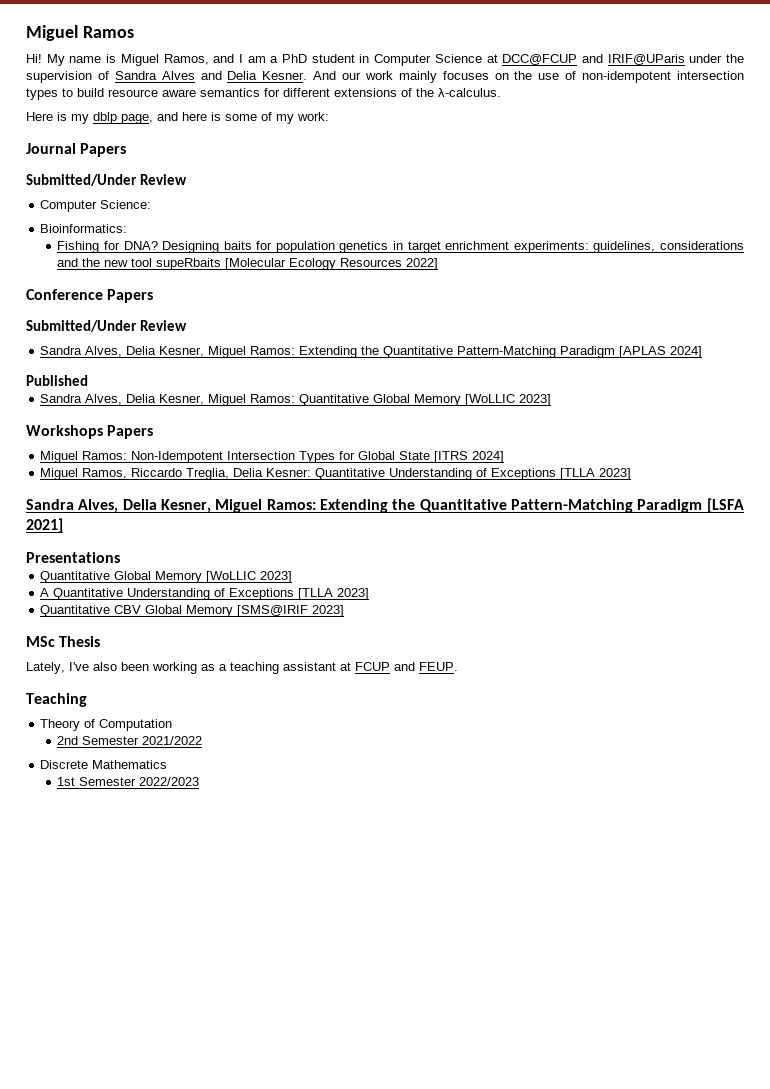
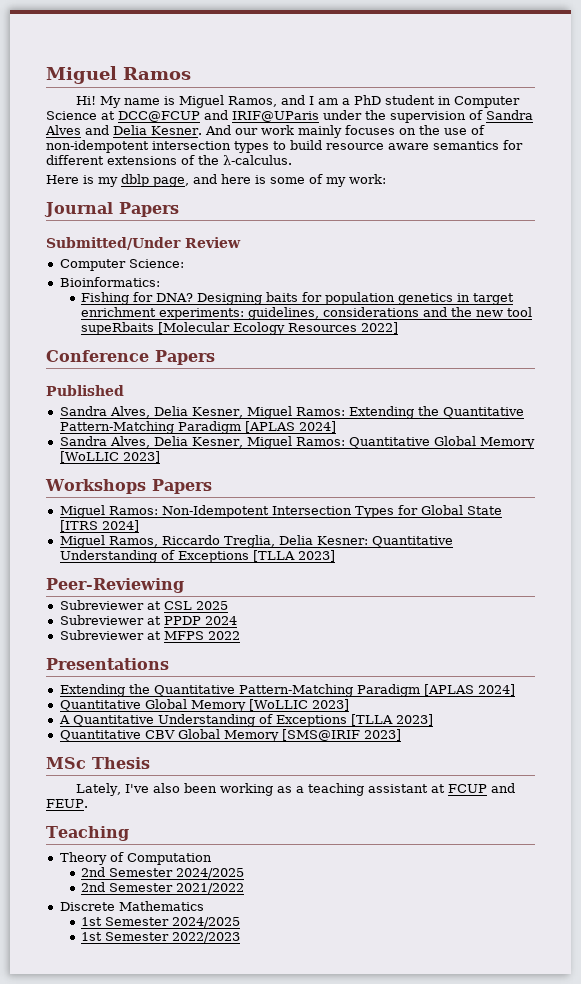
  Conference Papers
- Submitted/Under Review
+ Published
- Published
- Sandra Alves, Delia Kesner, Miguel Ramos: Extending the Quantitative Pattern-Matching Paradigm [LSFA 2021]
+ Peer-Reviewing
+ Subreviewer at CSL 2025
+ Subreviewer at PPDP 2024
+ Subreviewer at MFPS 2022
  Presentations
+ Extending the Quantitative Pattern-Matching Paradigm [APLAS 2024]
+ 2nd Semester 2024/2025
+ 1st Semester 2024/2025

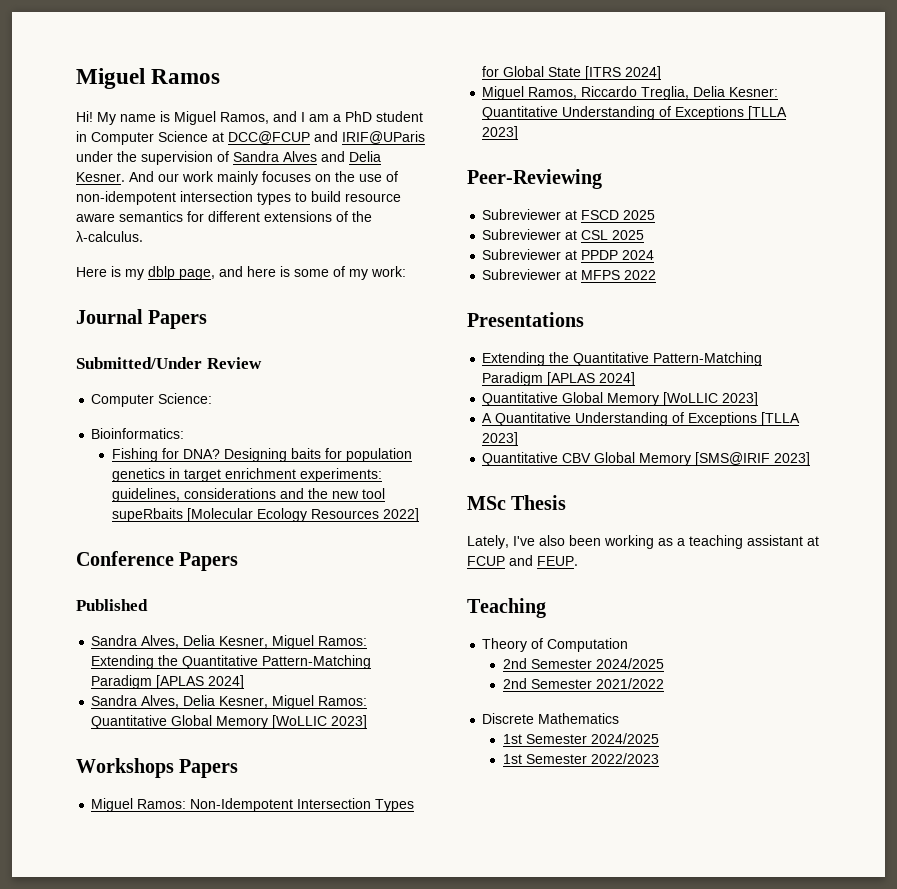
+ Subreviewer at FSCD 2025

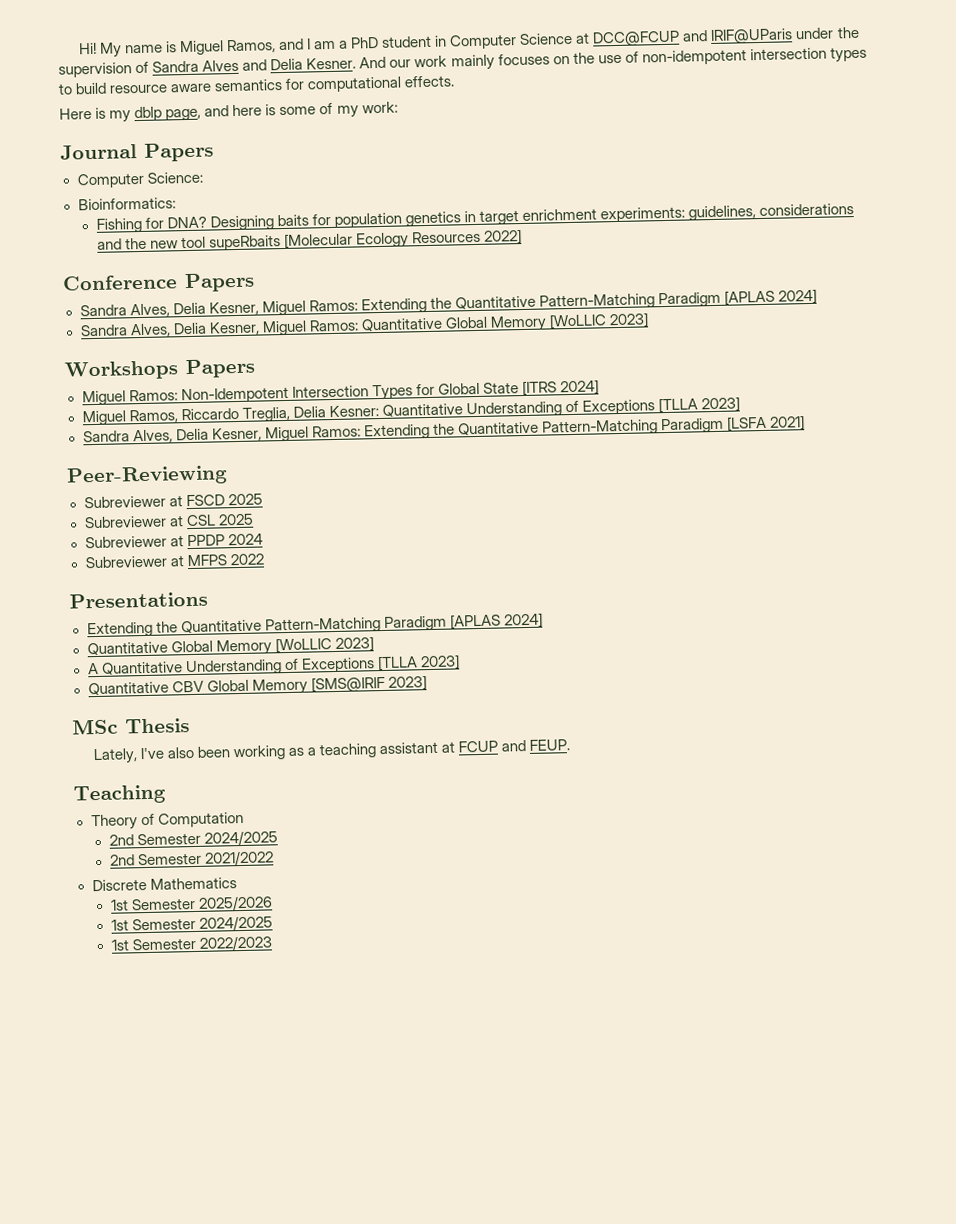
- Miguel Ramos
- And our work mainly focuses on the use of non-idempotent intersection types to build resource aware semantics for different extensions of the λ-calculus.
+ And our work mainly focuses on the use of non-idempotent intersection types to build resource aware semantics for computational effects.
- Submitted/Under Review
- Published
+ Sandra Alves, Delia Kesner, Miguel Ramos: Extending the Quantitative Pattern-Matching Paradigm [LSFA 2021]
+ 1st Semester 2025/2026

